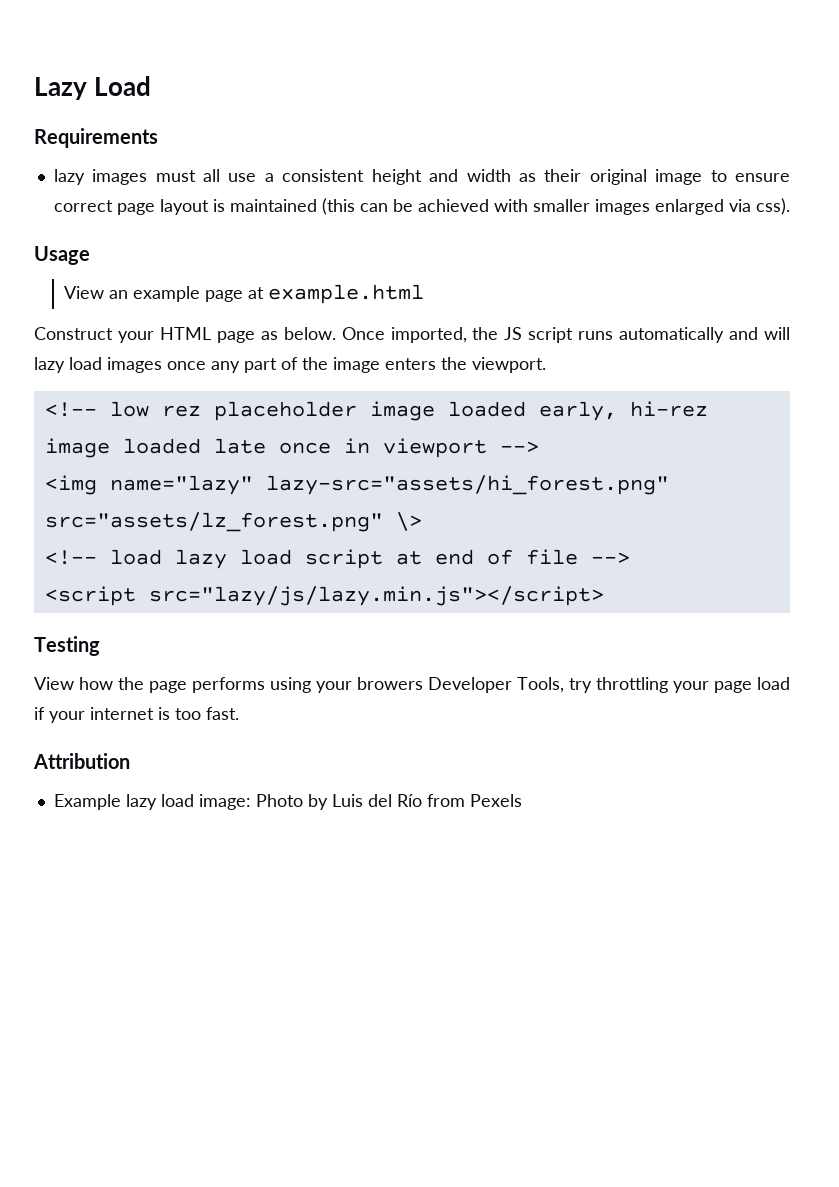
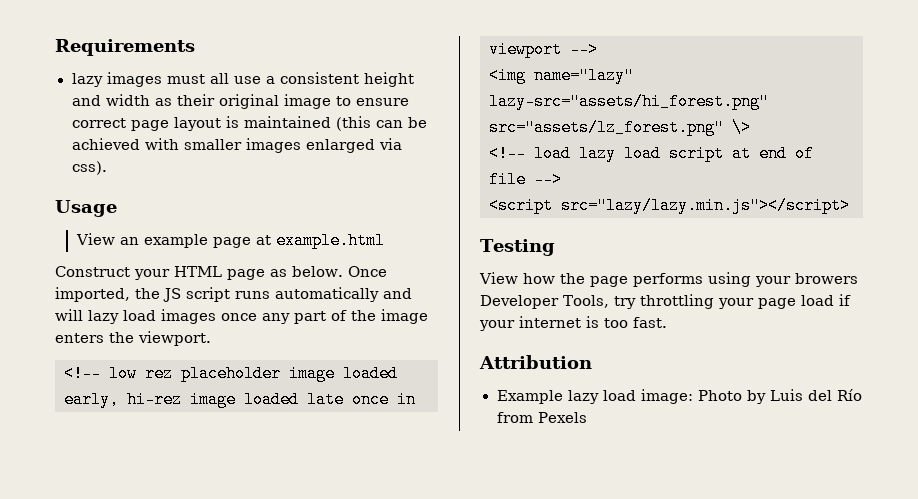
- Lazy Load
- <script src="lazy/js/lazy.min.js"></script>
+ <script src="lazy/lazy.min.js"></script>

